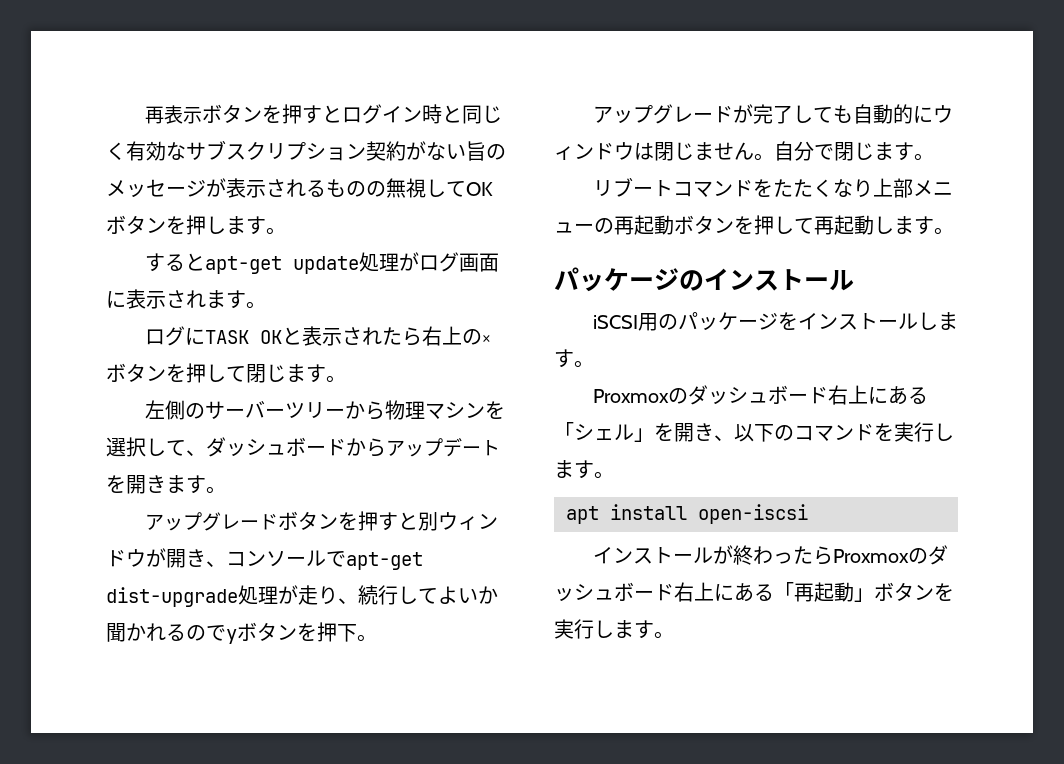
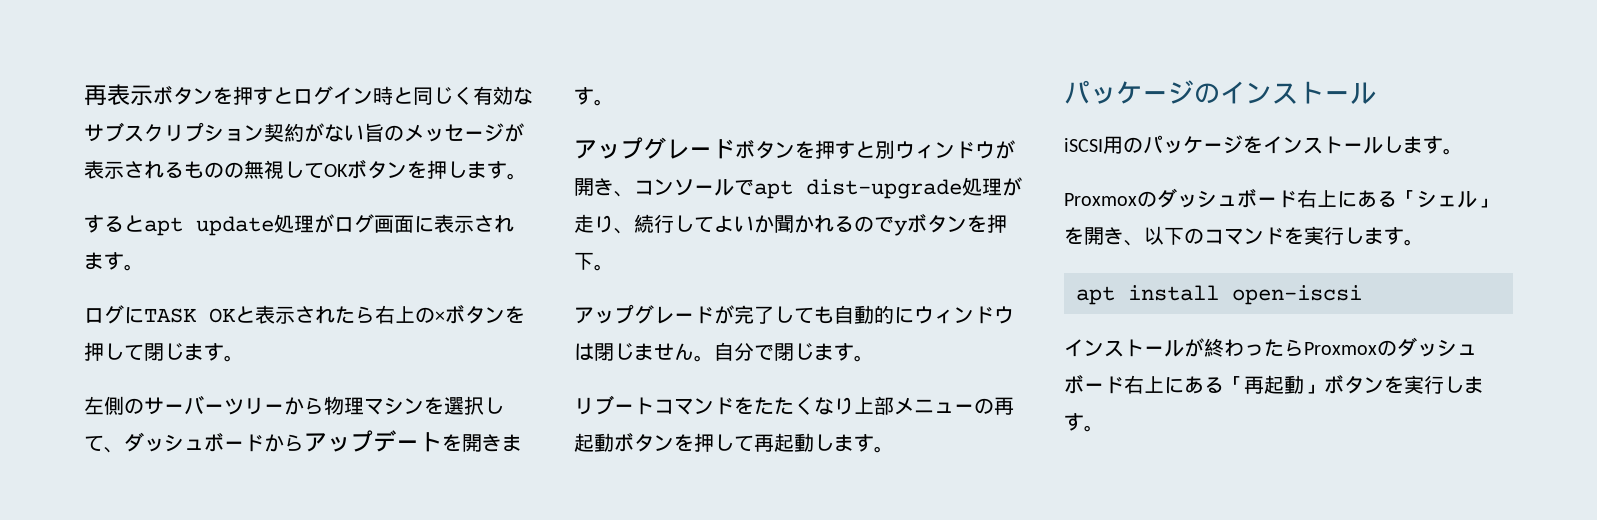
- するとapt-get update処理がログ画面に表示されます。
+ するとapt update処理がログ画面に表示されます。
- アップグレードボタンを押すと別ウィンドウが開き、コンソールでapt-get dist-upgrade処理が走り、続行してよいか聞かれるのでyボタンを押下。
+ アップグレードボタンを押すと別ウィンドウが開き、コンソールでapt dist-upgrade処理が走り、続行してよいか聞かれるのでyボタンを押下。

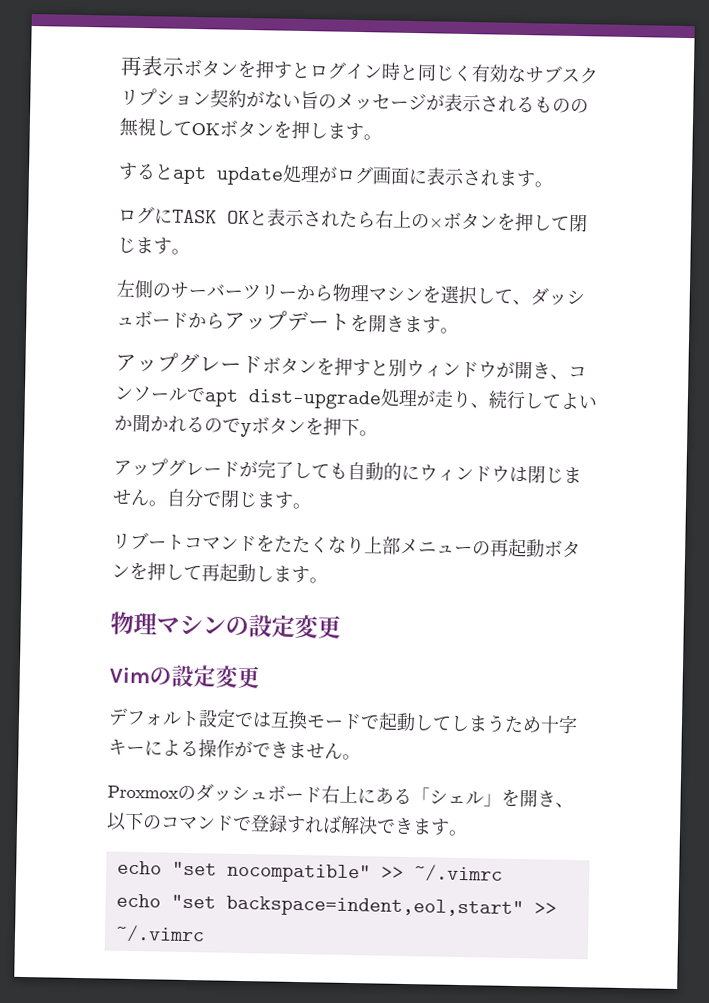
- パッケージのインストール
- iSCSI用のパッケージをインストールします。
+ 物理マシンの設定変更
+ Vimの設定変更
+ デフォルト設定では互換モードで起動してしまうため十字キーによる操作ができません。
- Proxmoxのダッシュボード右上にある「シェル」を開き、以下のコマンドを実行します。
- apt install open-iscsi
- インストールが終わったらProxmoxのダッシュボード右上にある「再起動」ボタンを実行します。
+ Proxmoxのダッシュボード右上にある「シェル」を開き、以下のコマンドで登録すれば解決できます。
+ echo "set nocompatible" >> ~/.vimrc
+ echo "set backspace=indent,eol,start" >> ~/.vimrc

